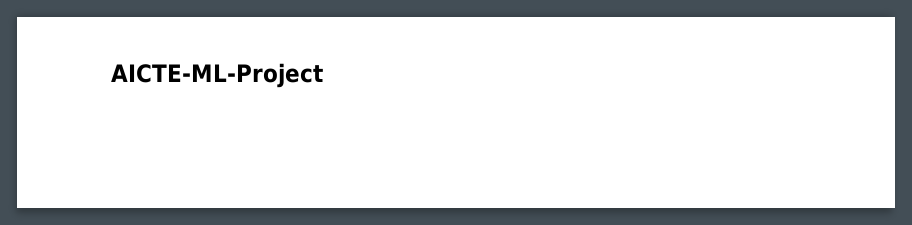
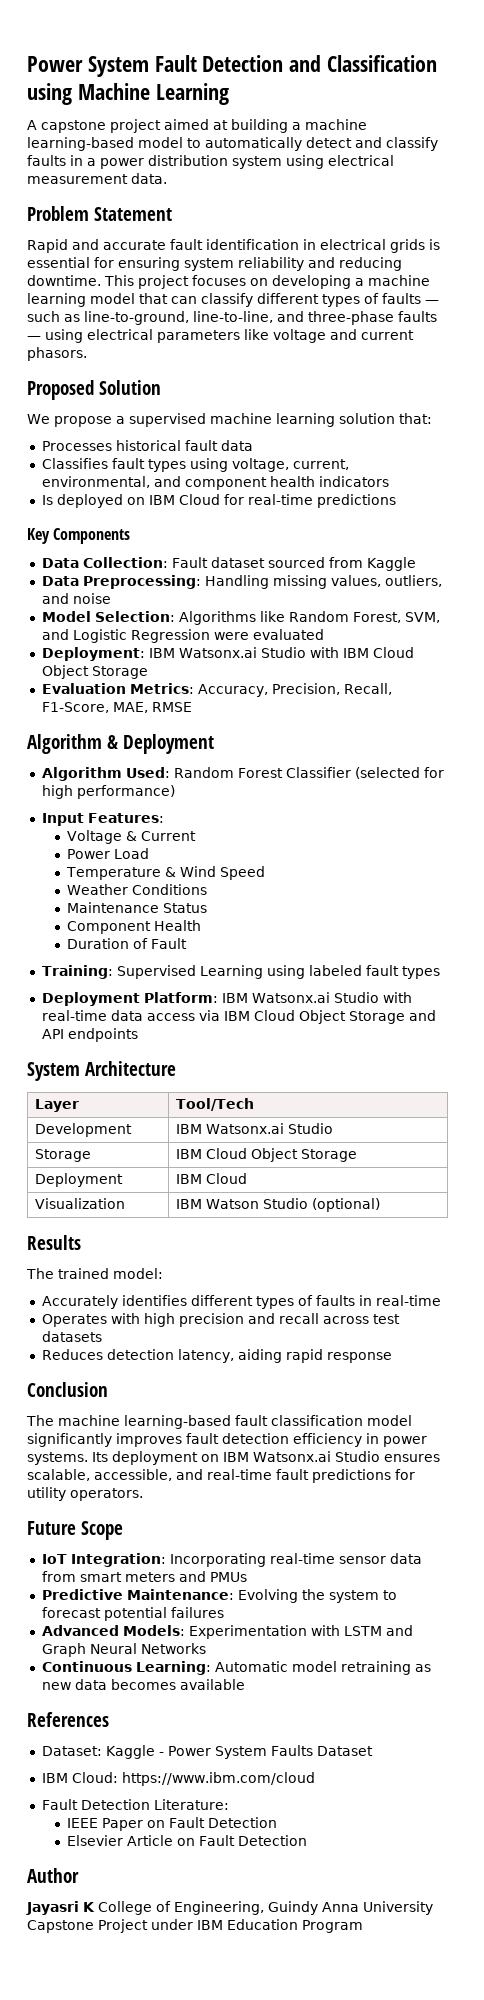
- AICTE-ML-Project
+ Power System Fault Detection and Classification using Machine Learning
+ A capstone project aimed at building a machine learning-based model to automatically detect and classify faults in a power distribution system using electrical measurement data.
+ Problem Statement
+ Rapid and accurate fault identification in electrical grids is essential for ensuring system reliability and reducing downtime. This project focuses on developing a machine learning model that can classify different types of faults — such as line-to-ground, line-to-line, and three-phase faults — using electrical parameters like voltage and current phasors.
+ Proposed Solution
+ We propose a supervised machine learning solution that:
+ Processes historical fault data
+ Classifies fault types using voltage, current, environmental, and component health indicators
+ Is deployed on IBM Cloud for real-time predictions
+ Key Components
+ Data Collection: Fault dataset sourced from Kaggle
+ Data Preprocessing: Handling missing values, outliers, and noise
+ Model Selection: Algorithms like Random Forest, SVM, and Logistic Regression were evaluated
+ Deployment: IBM Watsonx.ai Studio with IBM Cloud Object Storage
+ Evaluation Metrics: Accuracy, Precision, Recall, F1-Score, MAE, RMSE
+ Algorithm & Deployment
+ Algorithm Used: Random Forest Classifier (selected for high performance)
+ Input Features:
+ Voltage & Current
+ Power Load
+ Temperature & Wind Speed
+ Weather Conditions
+ Maintenance Status
+ Component Health
+ Duration of Fault
+ Training: Supervised Learning using labeled fault types
+ Deployment Platform: IBM Watsonx.ai Studio with real-time data access via IBM Cloud Object Storage and API endpoints
+ System Architecture
+ Layer | Tool/Tech
+ Development | IBM Watsonx.ai Studio
+ Storage | IBM Cloud Object Storage
+ Deployment | IBM Cloud
+ Visualization | IBM Watson Studio (optional)
+ Results
+ The trained model:
+ Accurately identifies different types of faults in real-time
+ Operates with high precision and recall across test datasets
+ Reduces detection latency, aiding rapid response
+ Conclusion
+ The machine learning-based fault classification model significantly improves fault detection efficiency in power systems. Its deployment on IBM Watsonx.ai Studio ensures scalable, accessible, and real-time fault predictions for utility operators.
+ Future Scope
+ IoT Integration: Incorporating real-time sensor data from smart meters and PMUs
+ Predictive Maintenance: Evolving the system to forecast potential failures
+ Advanced Models: Experimentation with LSTM and Graph Neural Networks
+ Continuous Learning: Automatic model retraining as new data becomes available
+ References
+ Dataset: Kaggle - Power System Faults Dataset
+ IBM Cloud: https://www.ibm.com/cloud
+ Fault Detection Literature:
+ IEEE Paper on Fault Detection
+ Elsevier Article on Fault Detection
+ Author
+ Jayasri K College of Engineering, Guindy Anna University Capstone Project under IBM Education Program

